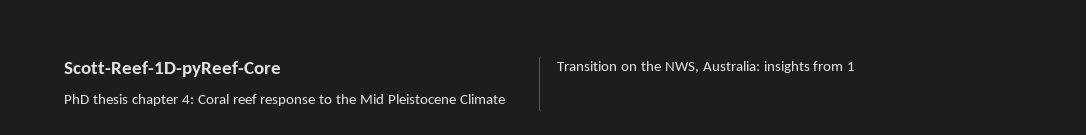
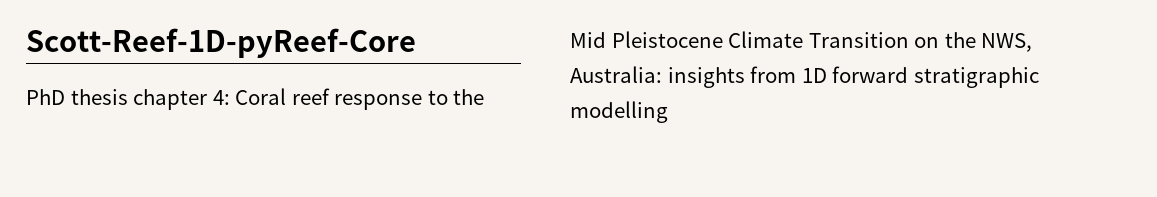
- PhD thesis chapter 4: Coral reef response to the Mid Pleistocene Climate Transition on the NWS, Australia: insights from 1
+ PhD thesis chapter 4: Coral reef response to the Mid Pleistocene Climate Transition on the NWS, Australia: insights from 1D forward stratigraphic modelling

